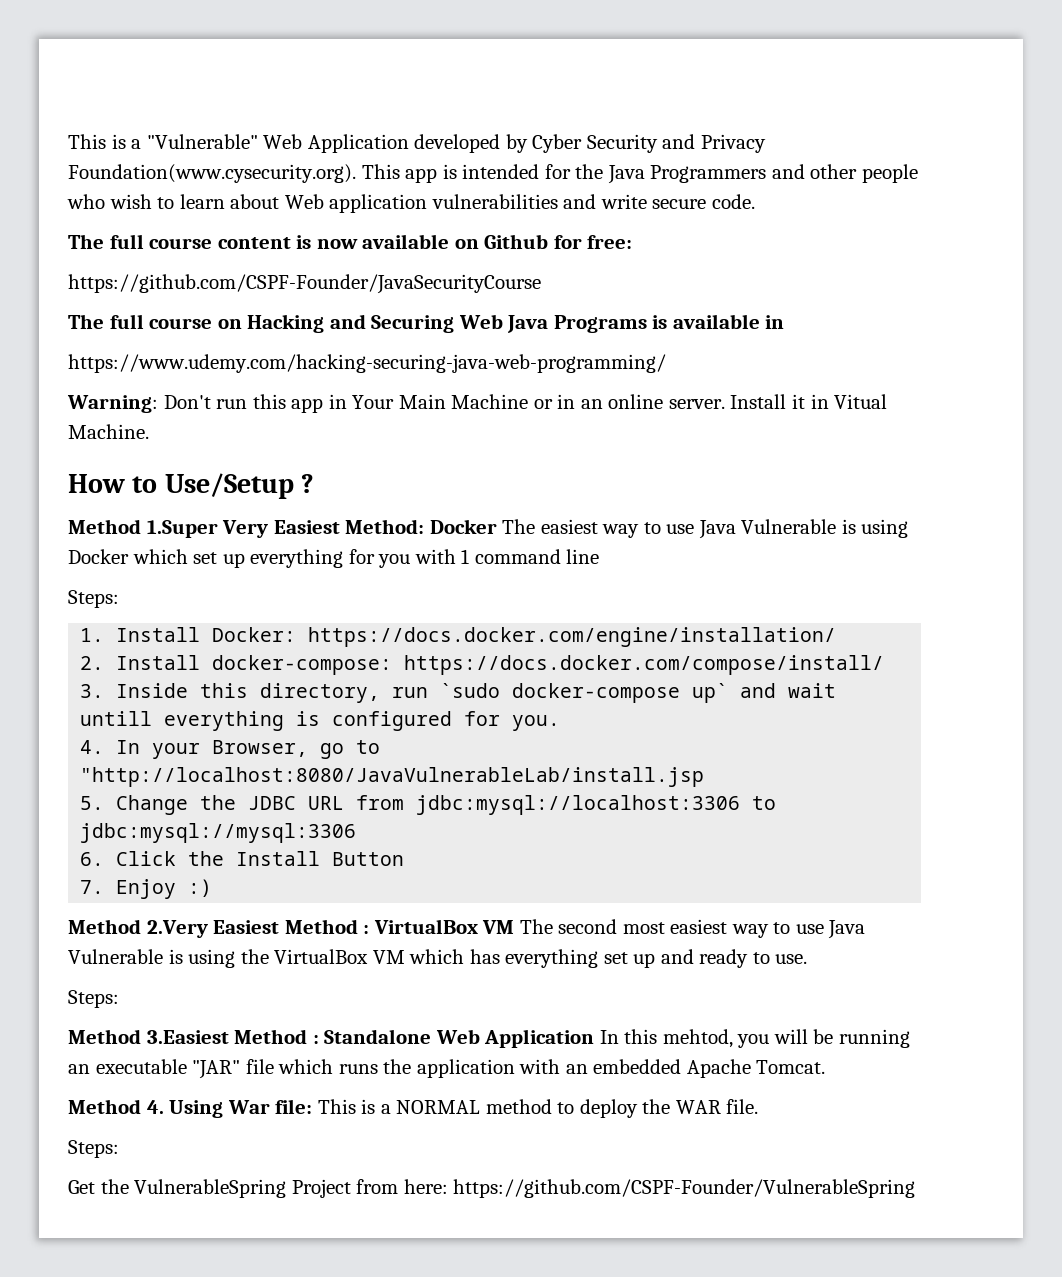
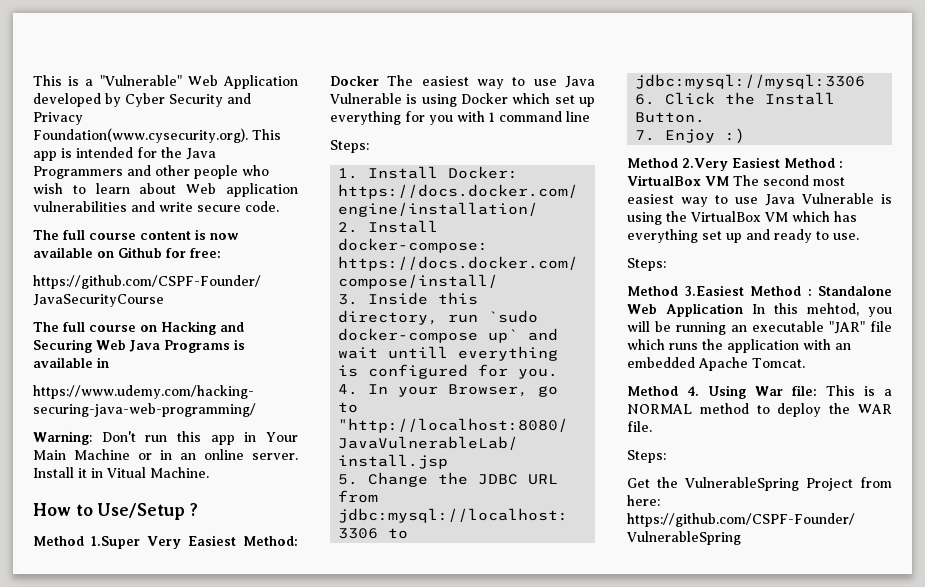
- 6. Click the Install Button
+ 6. Click the Install Button.

